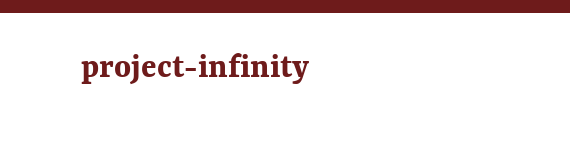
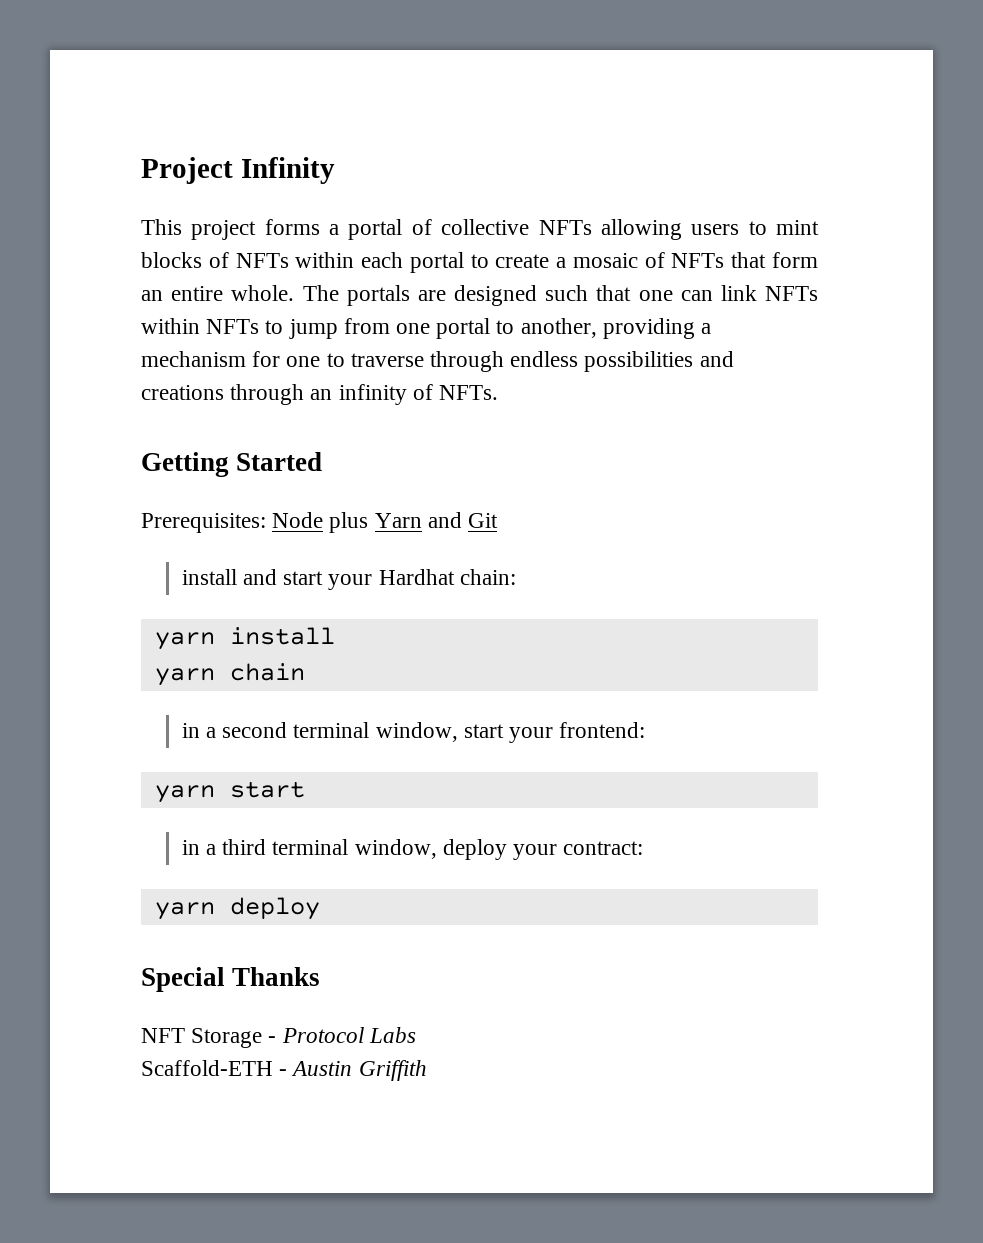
- project-infinity
+ Project Infinity
+ This project forms a portal of collective NFTs allowing users to mint blocks of NFTs within each portal to create a mosaic of NFTs that form an entire whole. The portals are designed such that one can link NFTs within NFTs to jump from one portal to another, providing a mechanism for one to traverse through endless possibilities and creations through an infinity of NFTs.
+ Getting Started
+ Prerequisites: Node plus Yarn and Git
+ install and start your Hardhat chain:
+ yarn install
+ yarn chain
+ in a second terminal window, start your frontend:
+ yarn start
+ in a third terminal window, deploy your contract:
+ yarn deploy
+ Special Thanks
+ NFT Storage - Protocol Labs
+ Scaffold-ETH - Austin Griffith

